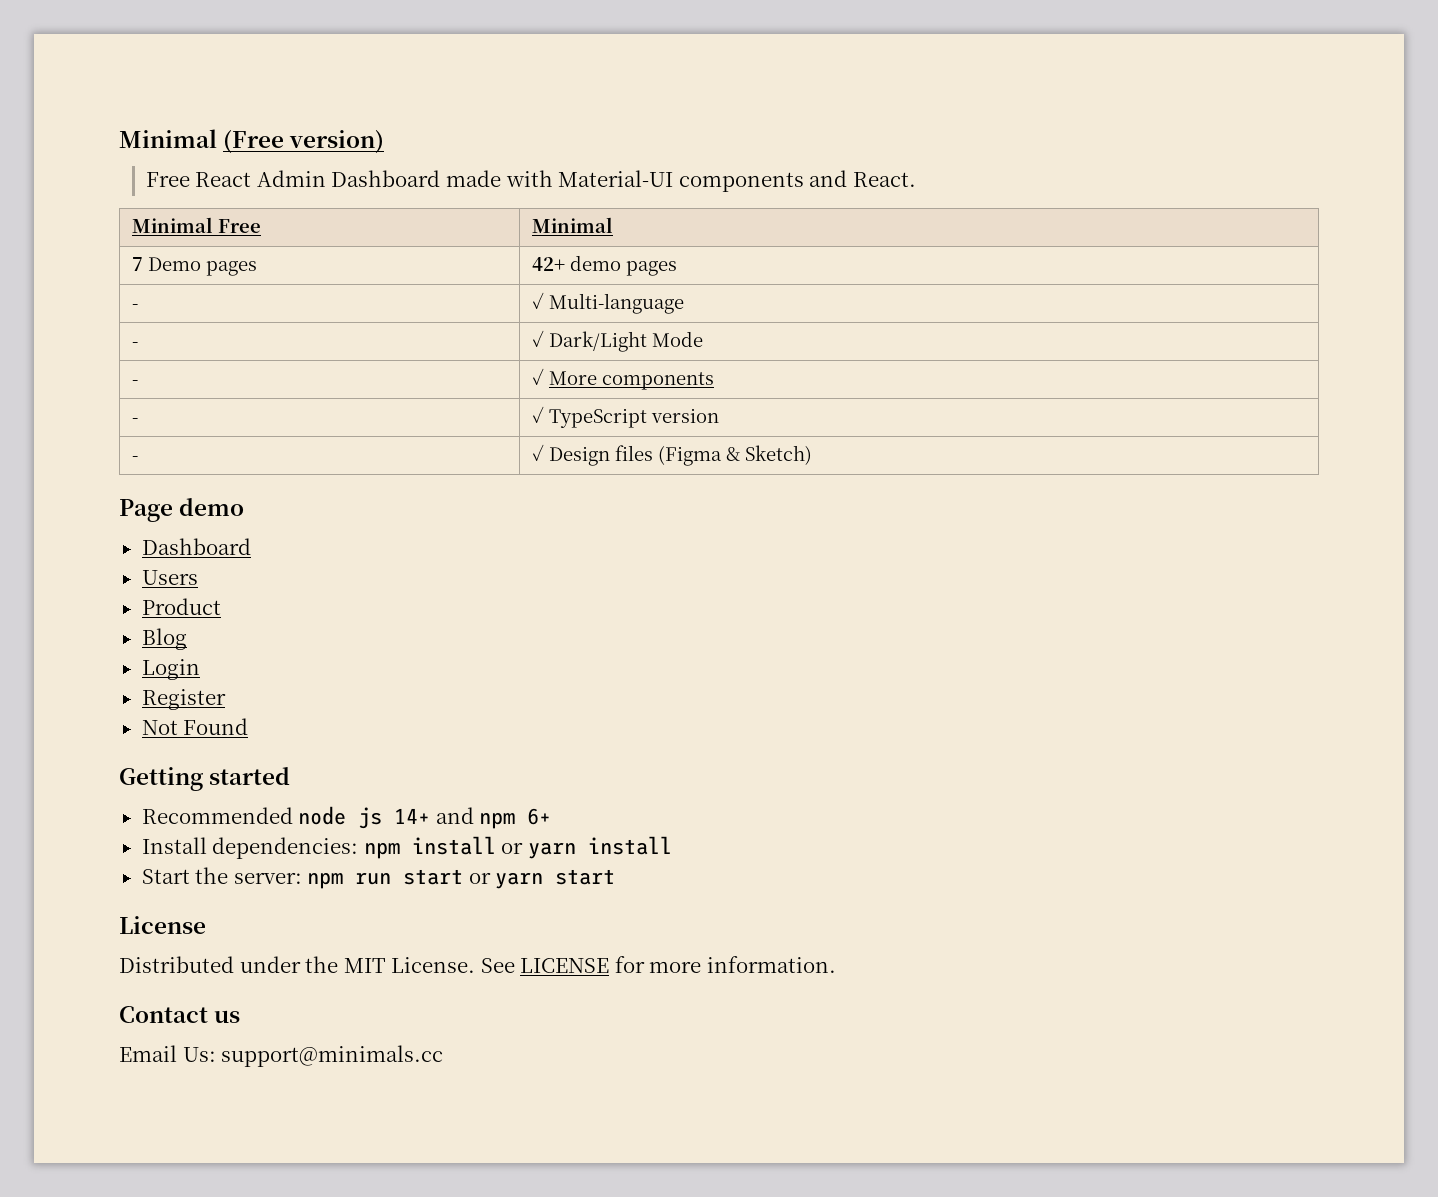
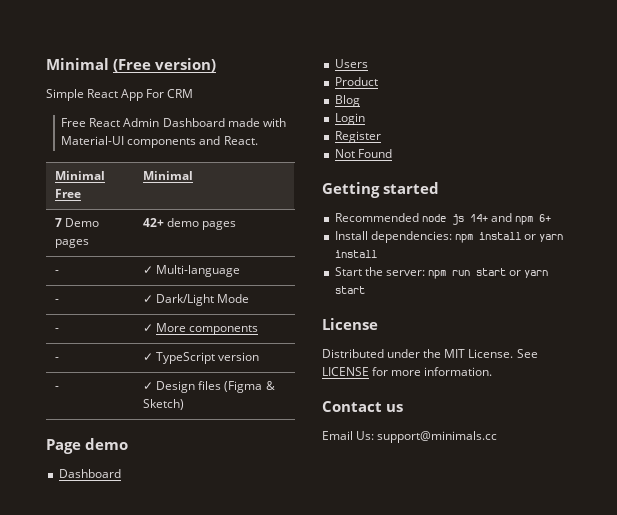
+ Simple React App For CRM

